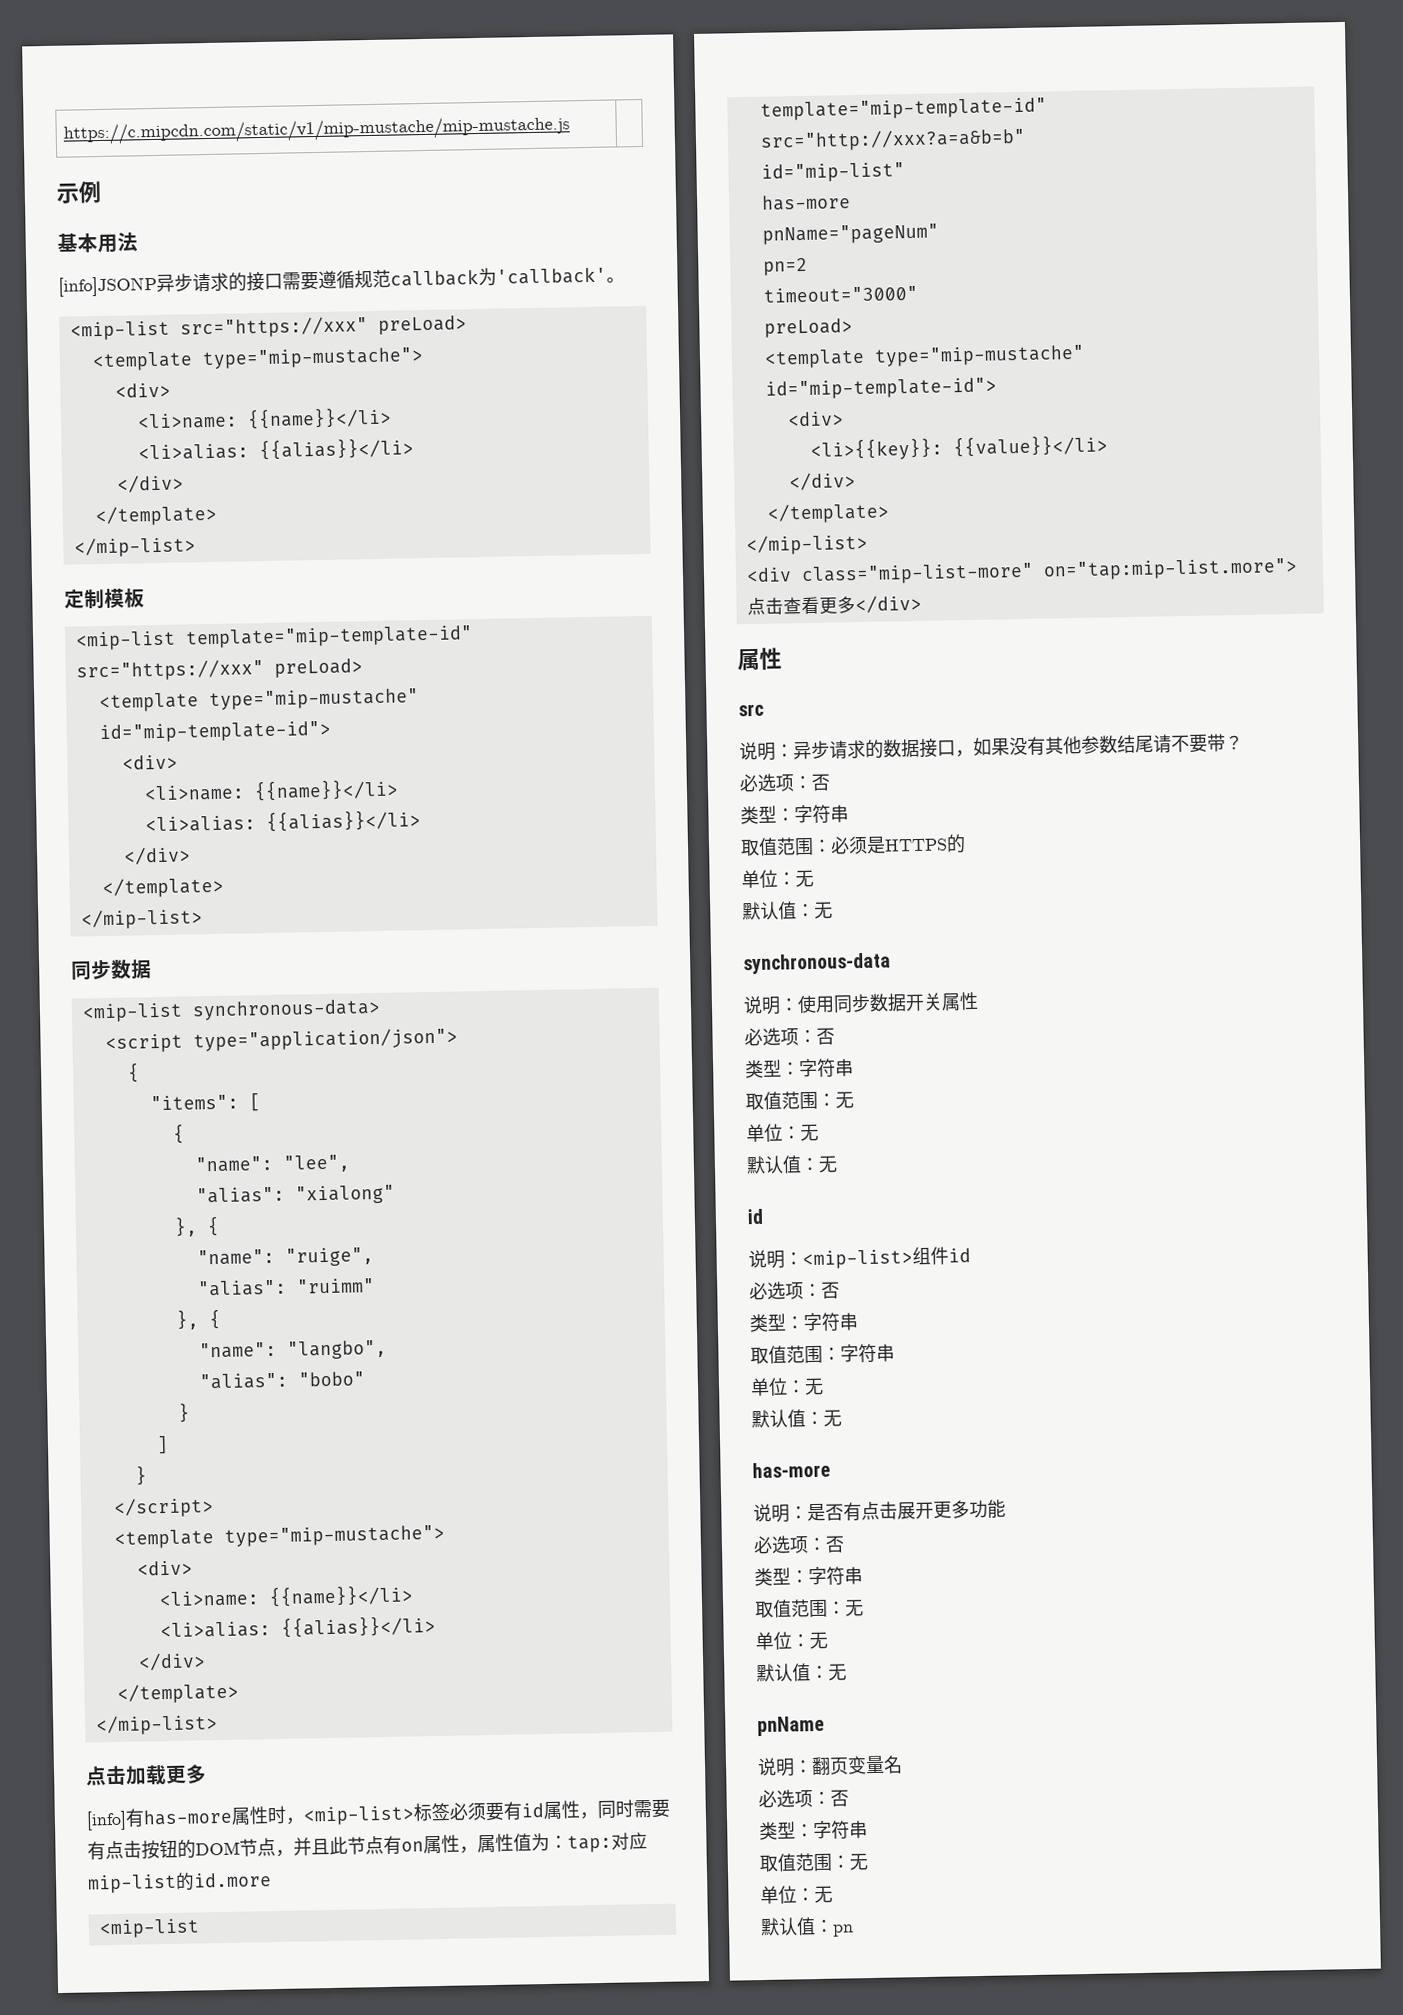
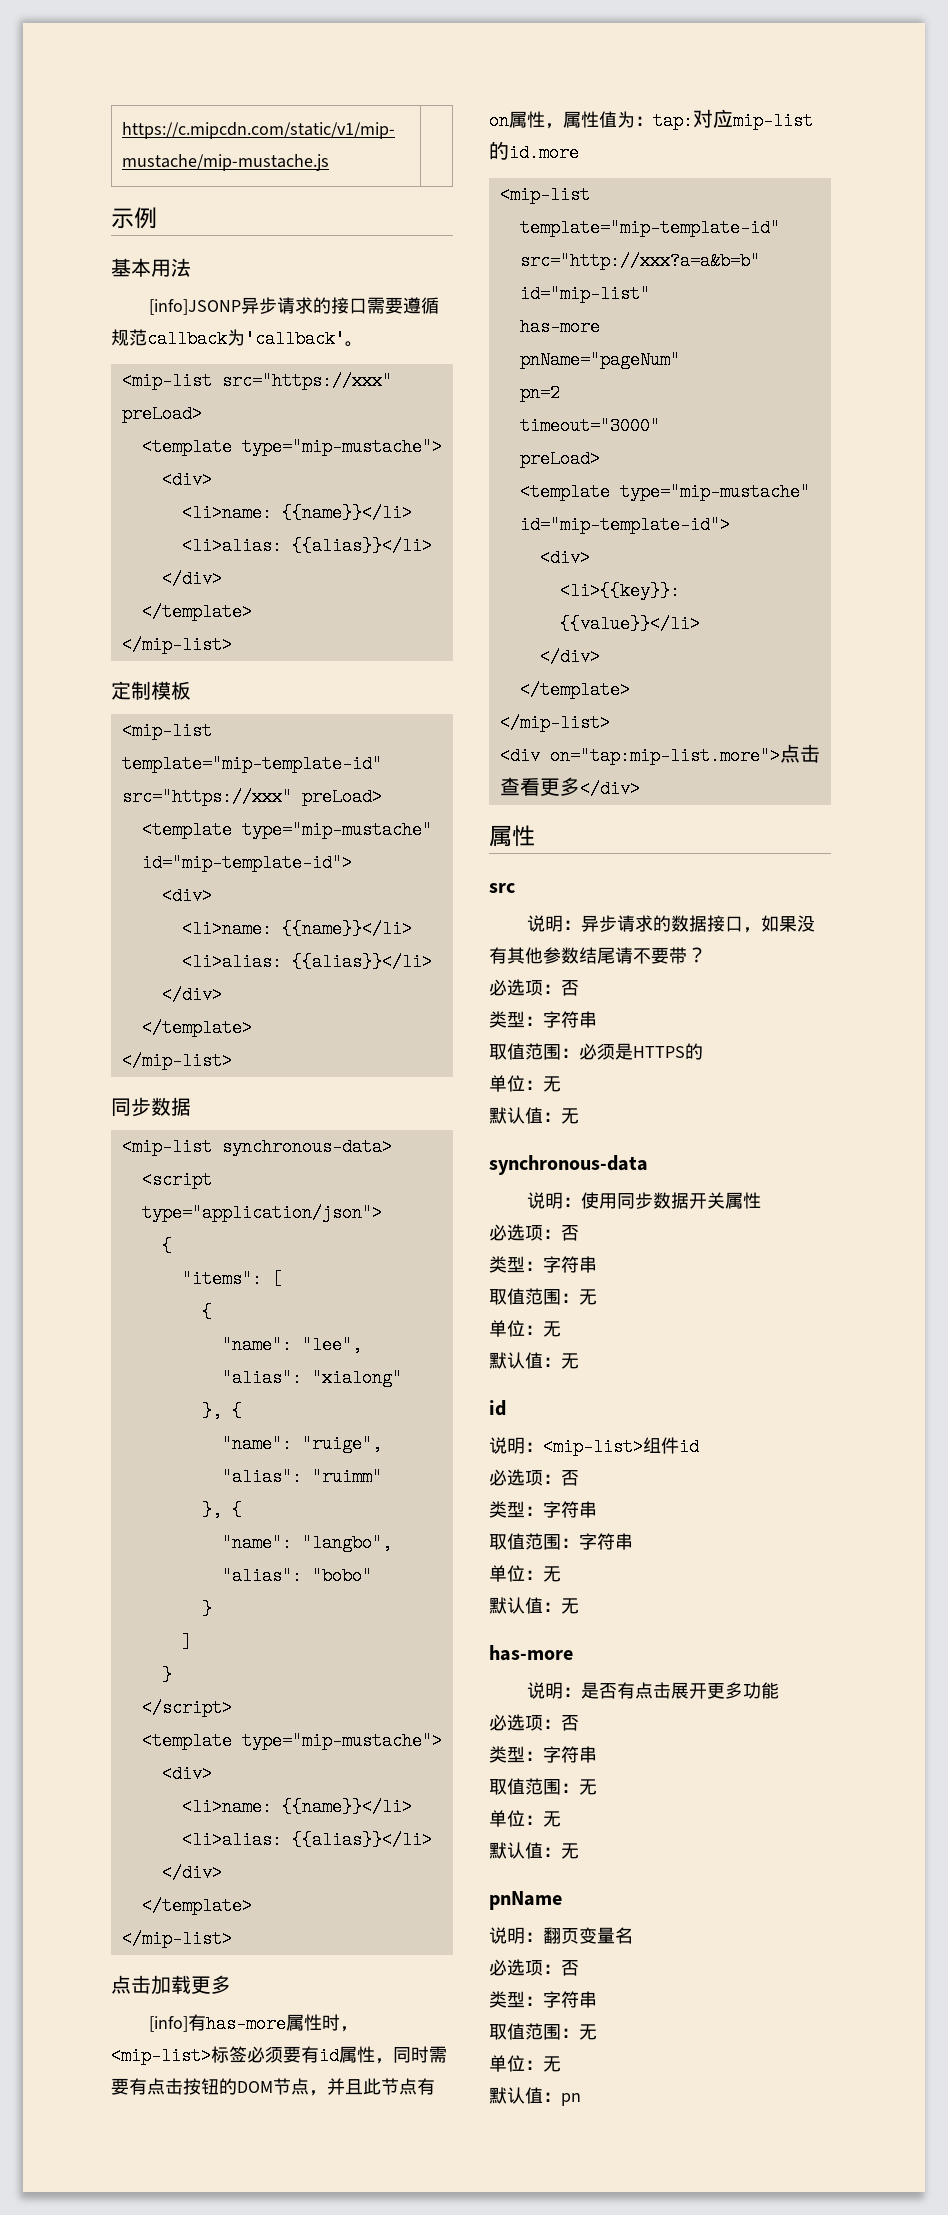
- <div class="mip-list-more" on="tap:mip-list.more">点击查看更多</div>
+ <div on="tap:mip-list.more">点击查看更多</div>

